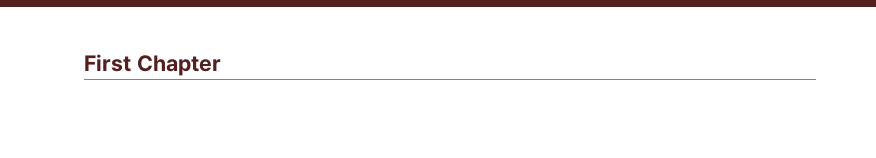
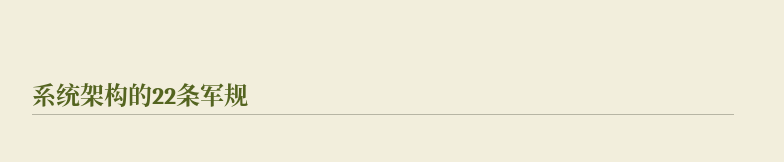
- First Chapter
+ 系统架构的22条军规

